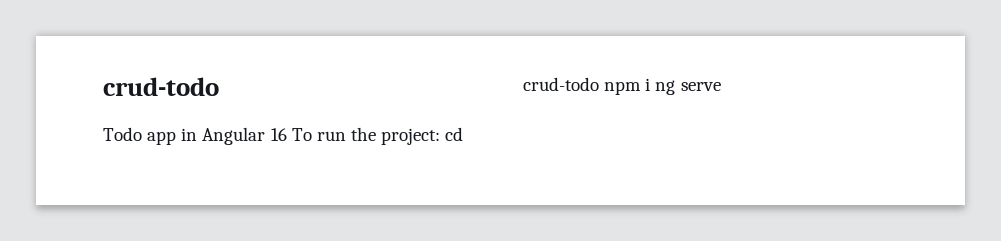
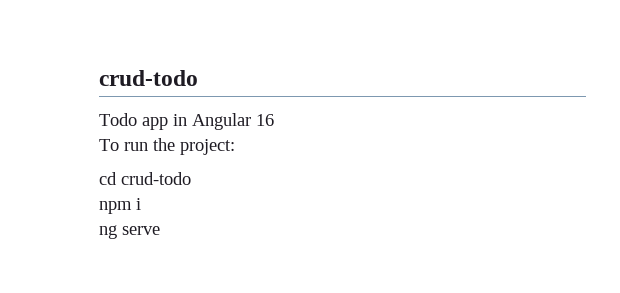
- Todo app in Angular 16 To run the project: cd crud-todo npm i ng serve
+ Todo app in Angular 16
+ To run the project:
+ cd crud-todo
+ npm i
+ ng serve

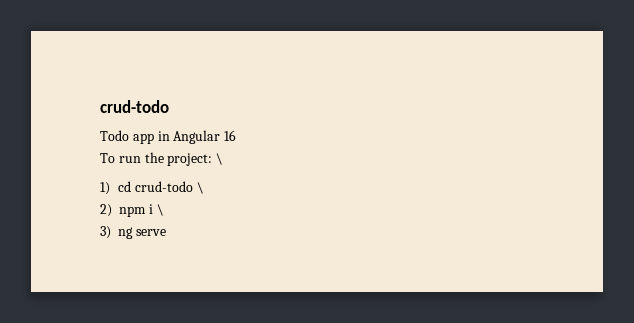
- To run the project:
- cd crud-todo
- npm i
- ng serve
+ To run the project: \
+ 1) cd crud-todo \
+ 2) npm i \
+ 3) ng serve

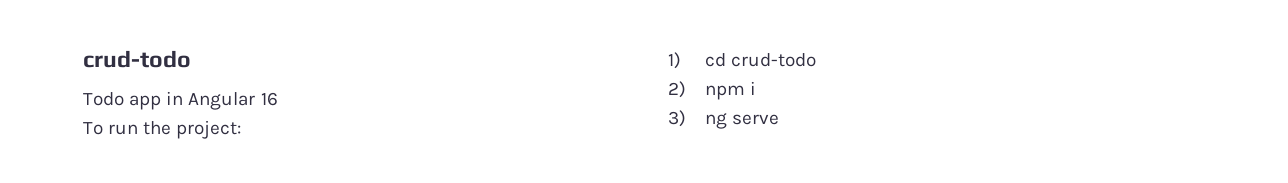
- To run the project: \
+ To run the project:
- 1) cd crud-todo \
+ 1) cd crud-todo
- 2) npm i \
+ 2) npm i

